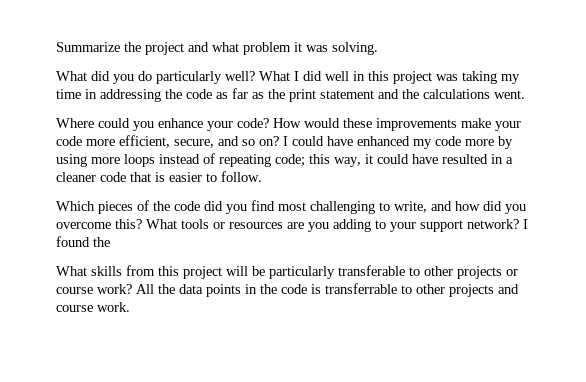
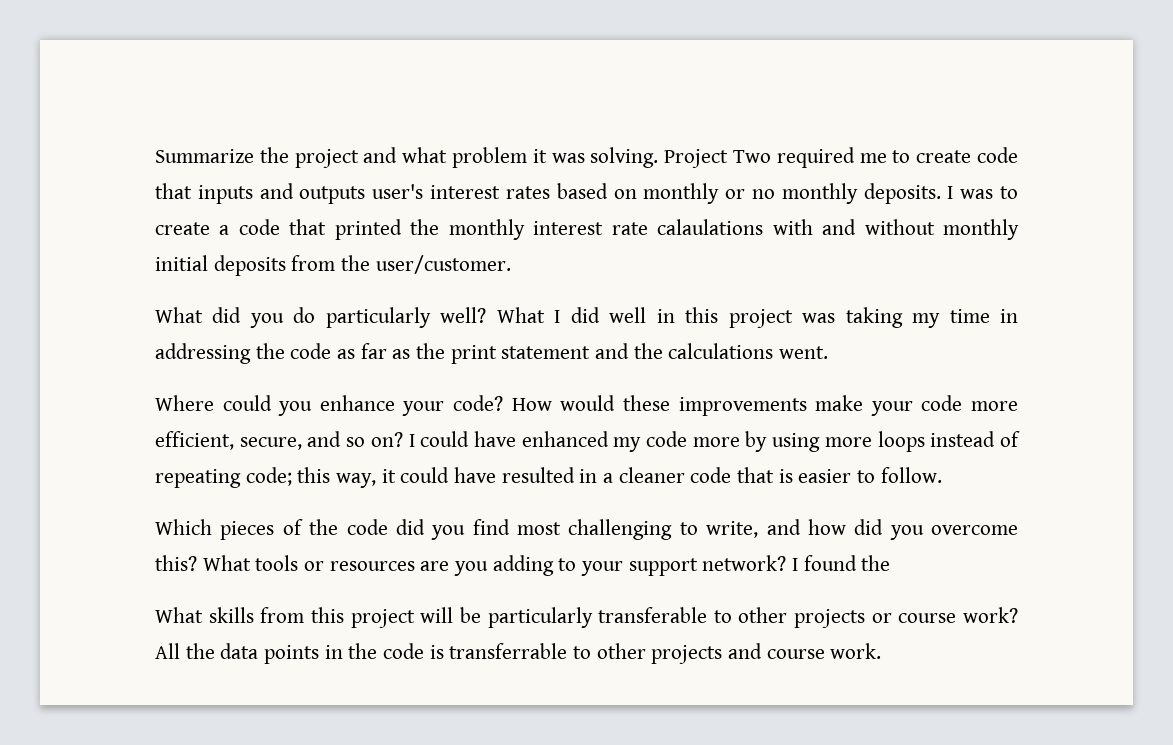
+ Project Two required me to create code that inputs and outputs user's interest rates based on monthly or no monthly deposits. I was to create a code that printed the monthly interest rate calaulations with and without monthly initial deposits from the user/customer.

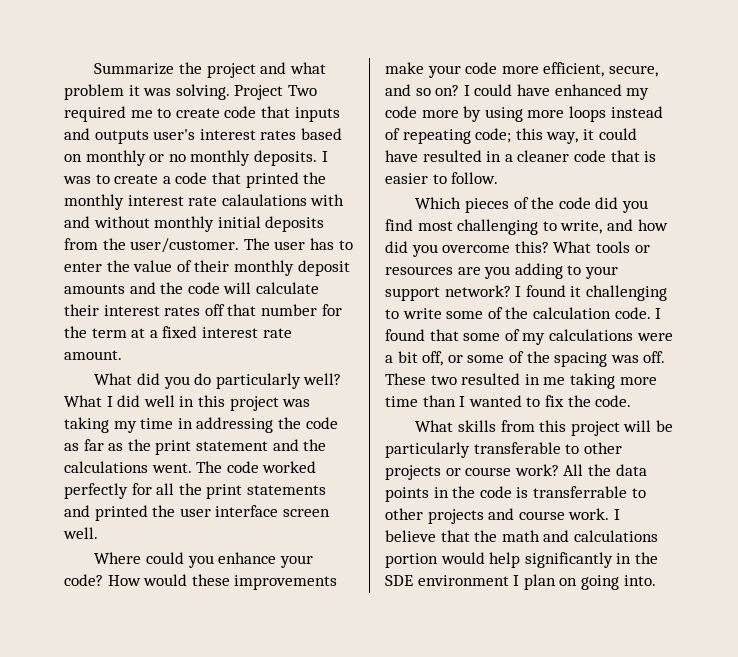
+ The user has to enter the value of their monthly deposit amounts and the code will calculate their interest rates off that number for the term at a fixed interest rate amount.
+ The code worked perfectly for all the print statements and printed the user interface screen well.
- I found the
+ I found it challenging to write some of the calculation code. I found that some of my calculations were a bit off, or some of the spacing was off. These two resulted in me taking more time than I wanted to fix the code.
+ I believe that the math and calculations portion would help significantly in the SDE environment I plan on going into.

